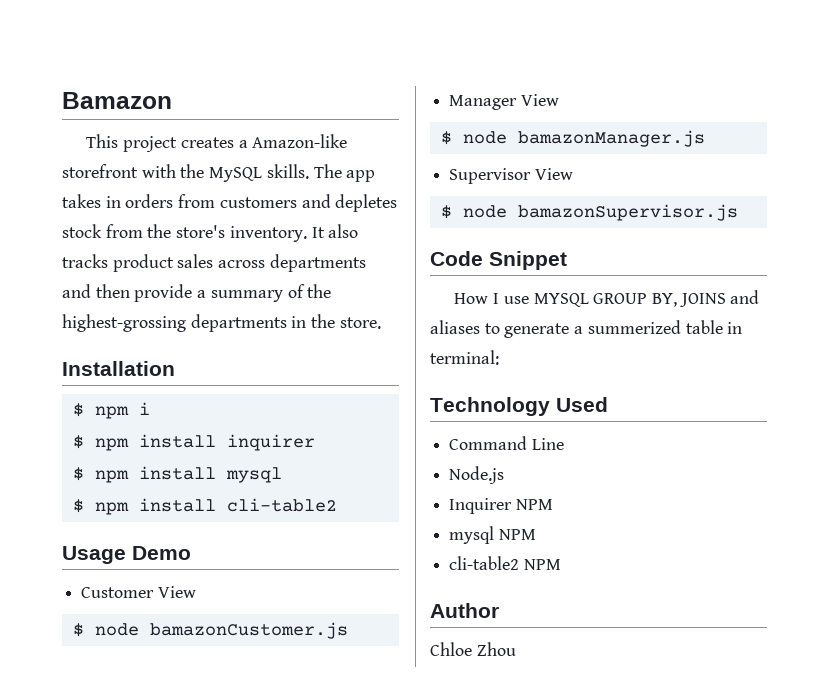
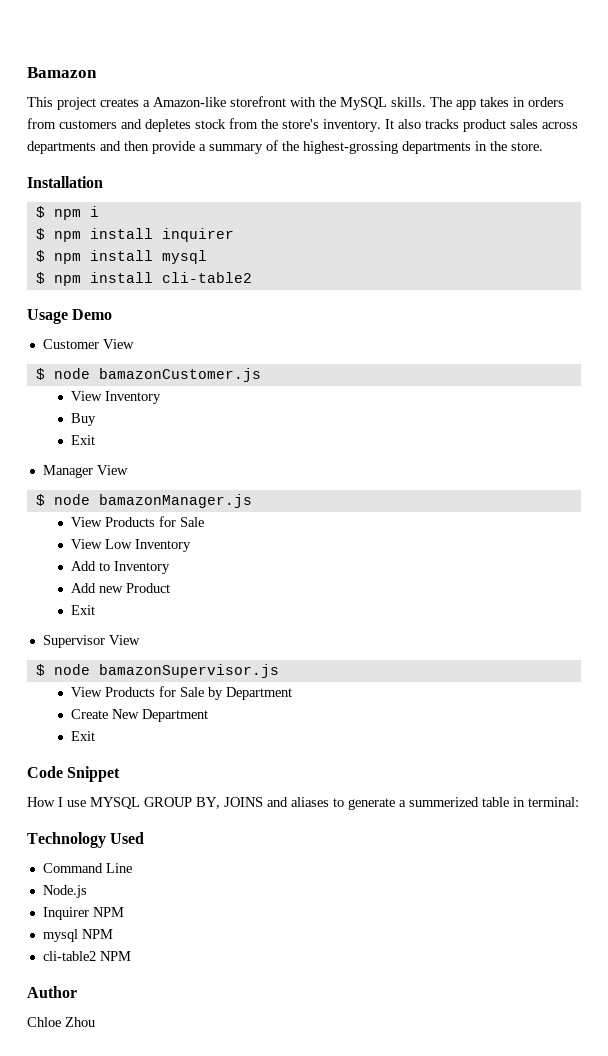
+ View Inventory
+ Buy
+ Exit
  $ node bamazonManager.js
+ View Products for Sale
+ View Low Inventory
+ Add to Inventory
+ Add new Product
+ Exit
+ View Products for Sale by Department
+ Create New Department
+ Exit

